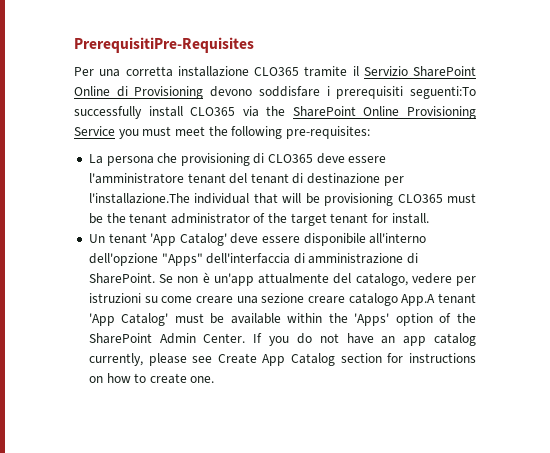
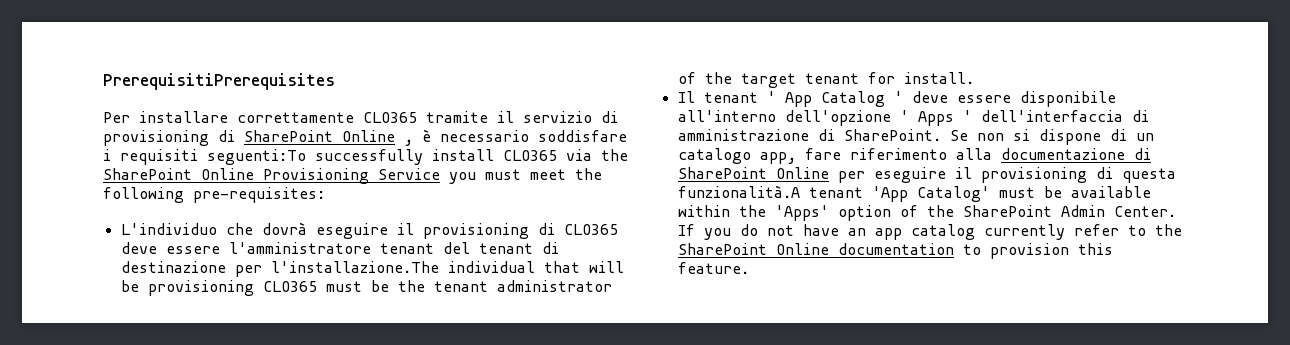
- PrerequisitiPre-Requisites
+ PrerequisitiPrerequisites
- Per una corretta installazione CLO365 tramite il Servizio SharePoint Online di Provisioning devono soddisfare i prerequisiti seguenti:To successfully install CLO365 via the SharePoint Online Provisioning Service you must meet the following pre-requisites:
+ Per installare correttamente CLO365 tramite il servizio di provisioning di SharePoint Online , è necessario soddisfare i requisiti seguenti:To successfully install CLO365 via the SharePoint Online Provisioning Service you must meet the following pre-requisites:
- La persona che provisioning di CLO365 deve essere l'amministratore tenant del tenant di destinazione per l'installazione.The individual that will be provisioning CLO365 must be the tenant administrator of the target tenant for install.
+ L'individuo che dovrà eseguire il provisioning di CLO365 deve essere l'amministratore tenant del tenant di destinazione per l'installazione.The individual that will be provisioning CLO365 must be the tenant administrator of the target tenant for install.
- Un tenant 'App Catalog' deve essere disponibile all'interno dell'opzione "Apps" dell'interfaccia di amministrazione di SharePoint.
+ Il tenant ' App Catalog ' deve essere disponibile all'interno dell'opzione ' Apps ' dell'interfaccia di amministrazione di SharePoint.
- Se non è un'app attualmente del catalogo, vedere per istruzioni su come creare una sezione creare catalogo App.A tenant 'App Catalog' must be available within the 'Apps' option of the SharePoint Admin Center.
+ Se non si dispone di un catalogo app, fare riferimento alla documentazione di SharePoint Online per eseguire il provisioning di questa funzionalità.A tenant 'App Catalog' must be available within the 'Apps' option of the SharePoint Admin Center.
- If you do not have an app catalog currently, please see Create App Catalog section for instructions on how to create one.
+ If you do not have an app catalog currently refer to the SharePoint Online documentation to provision this feature.

